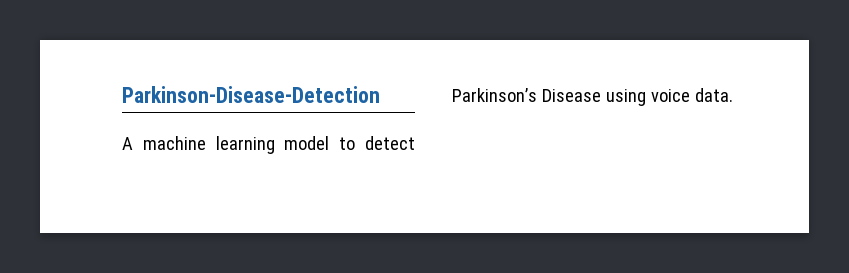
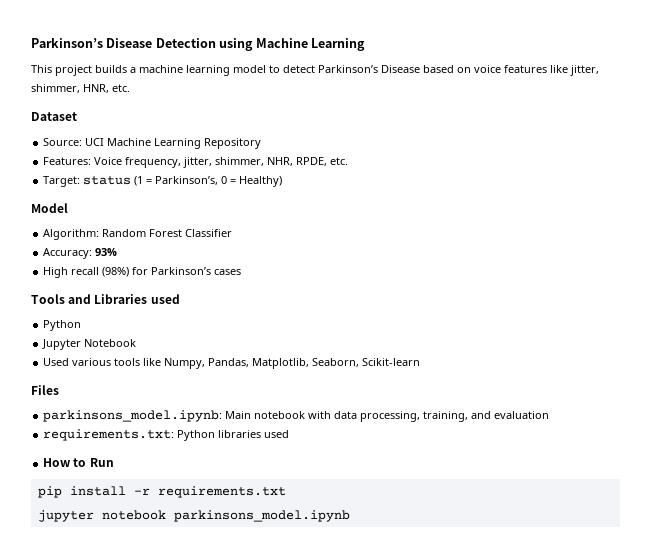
- Parkinson-Disease-Detection
- A machine learning model to detect Parkinson’s Disease using voice data.
+ Parkinson’s Disease Detection using Machine Learning
+ This project builds a machine learning model to detect Parkinson’s Disease based on voice features like jitter, shimmer, HNR, etc.
+ Dataset
+ Source: UCI Machine Learning Repository
+ Features: Voice frequency, jitter, shimmer, NHR, RPDE, etc.
+ Target: status (1 = Parkinson’s, 0 = Healthy)
+ Model
+ Algorithm: Random Forest Classifier
+ Accuracy: 93%
+ High recall (98%) for Parkinson’s cases
+ Tools and Libraries used
+ Python
+ Jupyter Notebook
+ Used various tools like Numpy, Pandas, Matplotlib, Seaborn, Scikit-learn
+ Files
+ parkinsons_model.ipynb: Main notebook with data processing, training, and evaluation
+ requirements.txt: Python libraries used
+ How to Run
+ pip install -r requirements.txt
+ jupyter notebook parkinsons_model.ipynb

